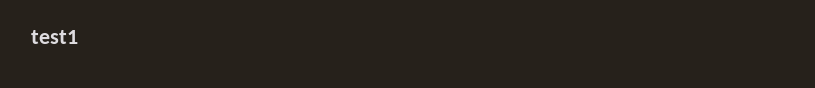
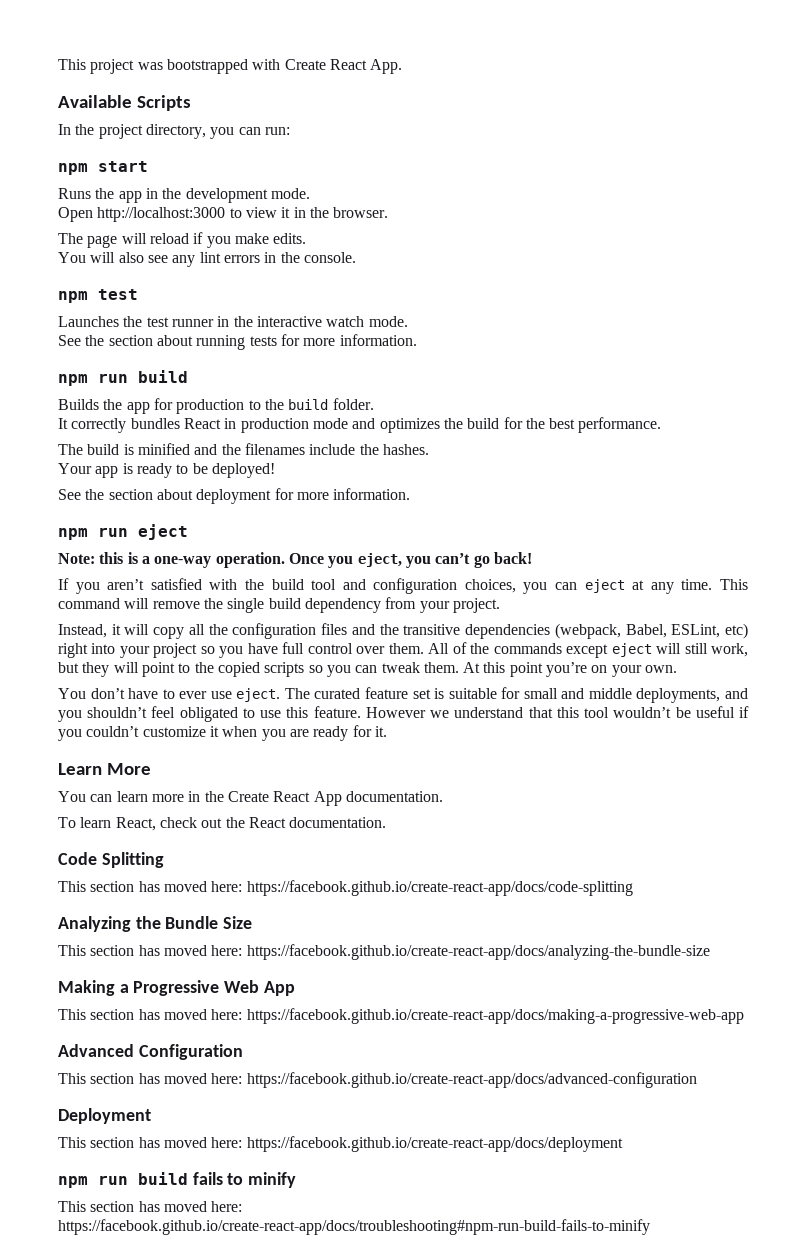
- test1
+ This project was bootstrapped with Create React App.
+ Available Scripts
+ In the project directory, you can run:
+ npm start
+ Runs the app in the development mode.
+ Open http://localhost:3000 to view it in the browser.
+ The page will reload if you make edits.
+ You will also see any lint errors in the console.
+ npm test
+ Launches the test runner in the interactive watch mode.
+ See the section about running tests for more information.
+ npm run build
+ Builds the app for production to the build folder.
+ It correctly bundles React in production mode and optimizes the build for the best performance.
+ The build is minified and the filenames include the hashes.
+ Your app is ready to be deployed!
+ See the section about deployment for more information.
+ npm run eject
+ Note: this is a one-way operation. Once you eject, you can’t go back!
+ If you aren’t satisfied with the build tool and configuration choices, you can eject at any time. This command will remove the single build dependency from your project.
+ Instead, it will copy all the configuration files and the transitive dependencies (webpack, Babel, ESLint, etc) right into your project so you have full control over them. All of the commands except eject will still work, but they will point to the copied scripts so you can tweak them. At this point you’re on your own.
+ You don’t have to ever use eject. The curated feature set is suitable for small and middle deployments, and you shouldn’t feel obligated to use this feature. However we understand that this tool wouldn’t be useful if you couldn’t customize it when you are ready for it.
+ Learn More
+ You can learn more in the Create React App documentation.
+ To learn React, check out the React documentation.
+ Code Splitting
+ This section has moved here: https://facebook.github.io/create-react-app/docs/code-splitting
+ Analyzing the Bundle Size
+ This section has moved here: https://facebook.github.io/create-react-app/docs/analyzing-the-bundle-size
+ Making a Progressive Web App
+ This section has moved here: https://facebook.github.io/create-react-app/docs/making-a-progressive-web-app
+ Advanced Configuration
+ This section has moved here: https://facebook.github.io/create-react-app/docs/advanced-configuration
+ Deployment
+ This section has moved here: https://facebook.github.io/create-react-app/docs/deployment
+ npm run build fails to minify
+ This section has moved here: https://facebook.github.io/create-react-app/docs/troubleshooting#npm-run-build-fails-to-minify

